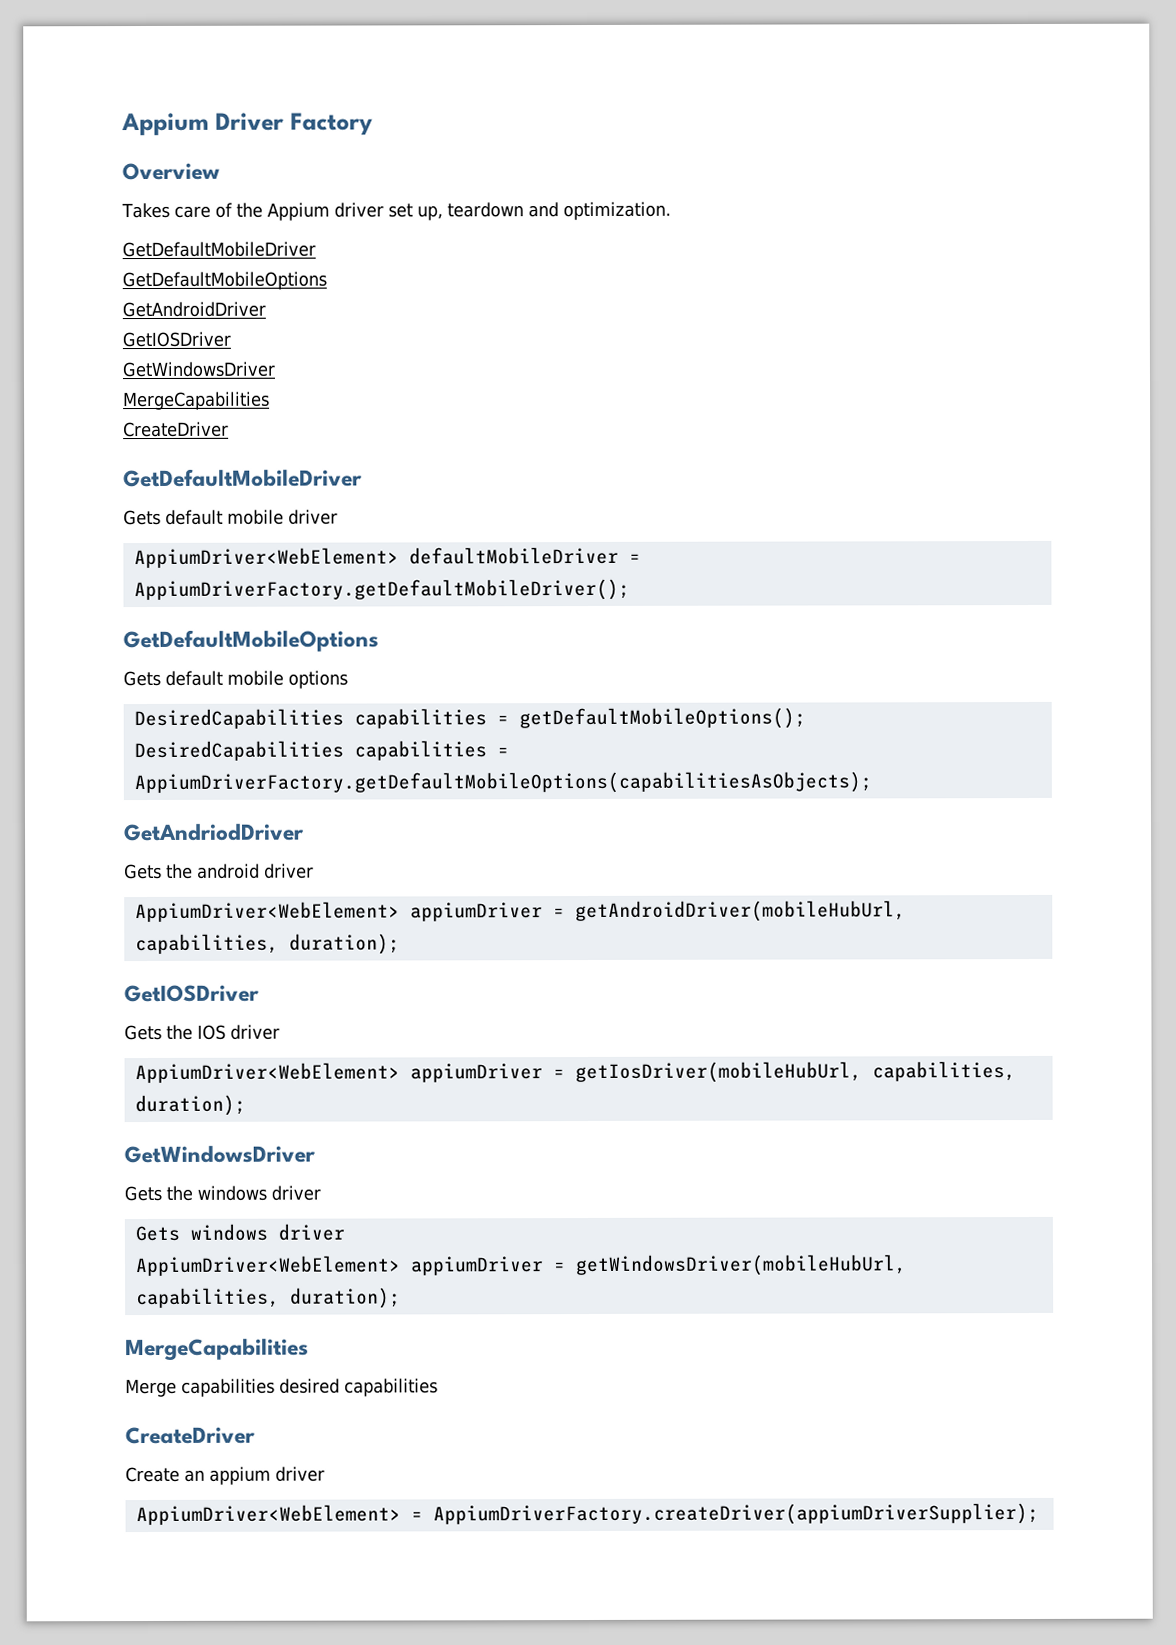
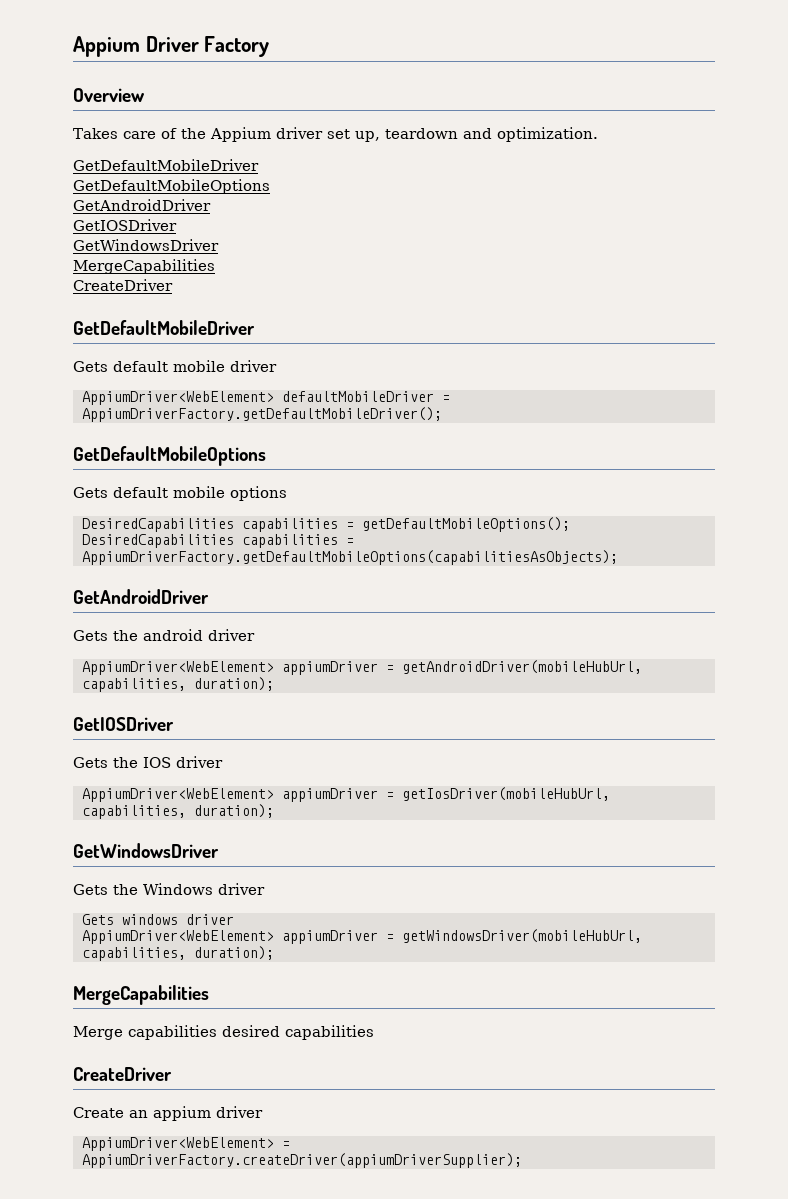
  DesiredCapabilities capabilities = AppiumDriverFactory.getDefaultMobileOptions(capabilitiesAsObjects);
- GetAndriodDriver
+ GetAndroidDriver
- Gets the windows driver
+ Gets the Windows driver

